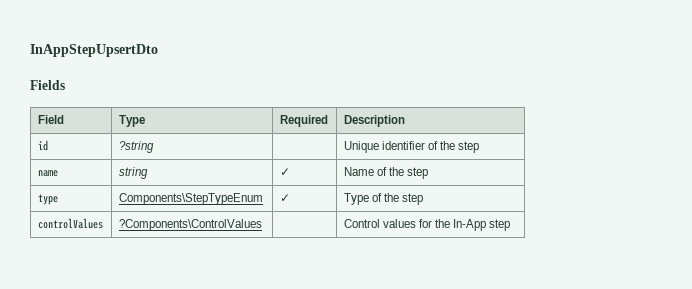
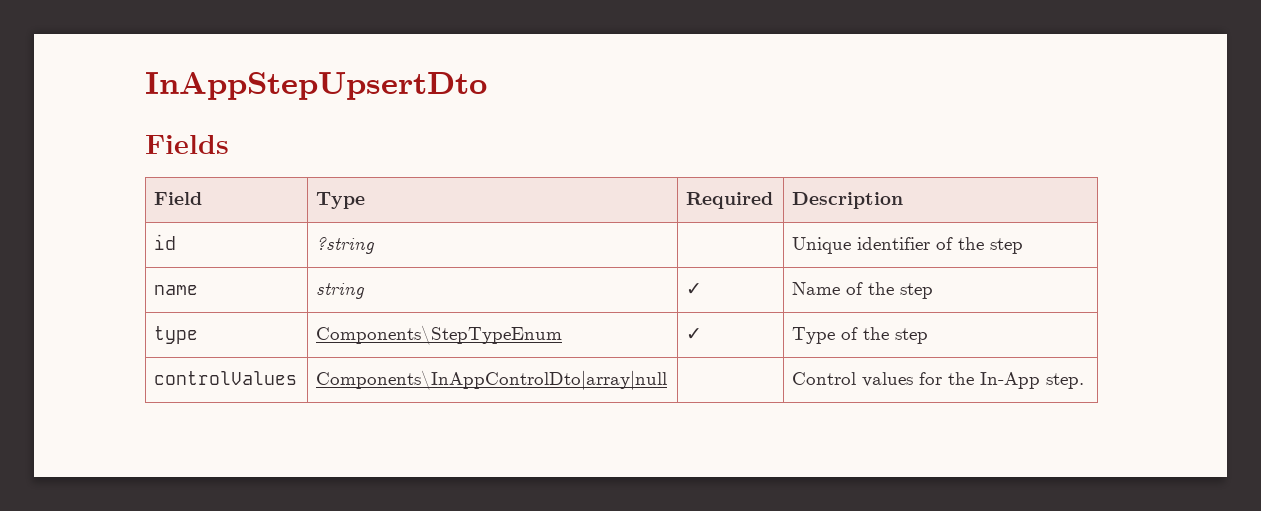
- controlValues | ?Components\ControlValues | | Control values for the In-App step
+ controlValues | Components\InAppControlDto|array|null | | Control values for the In-App step.

